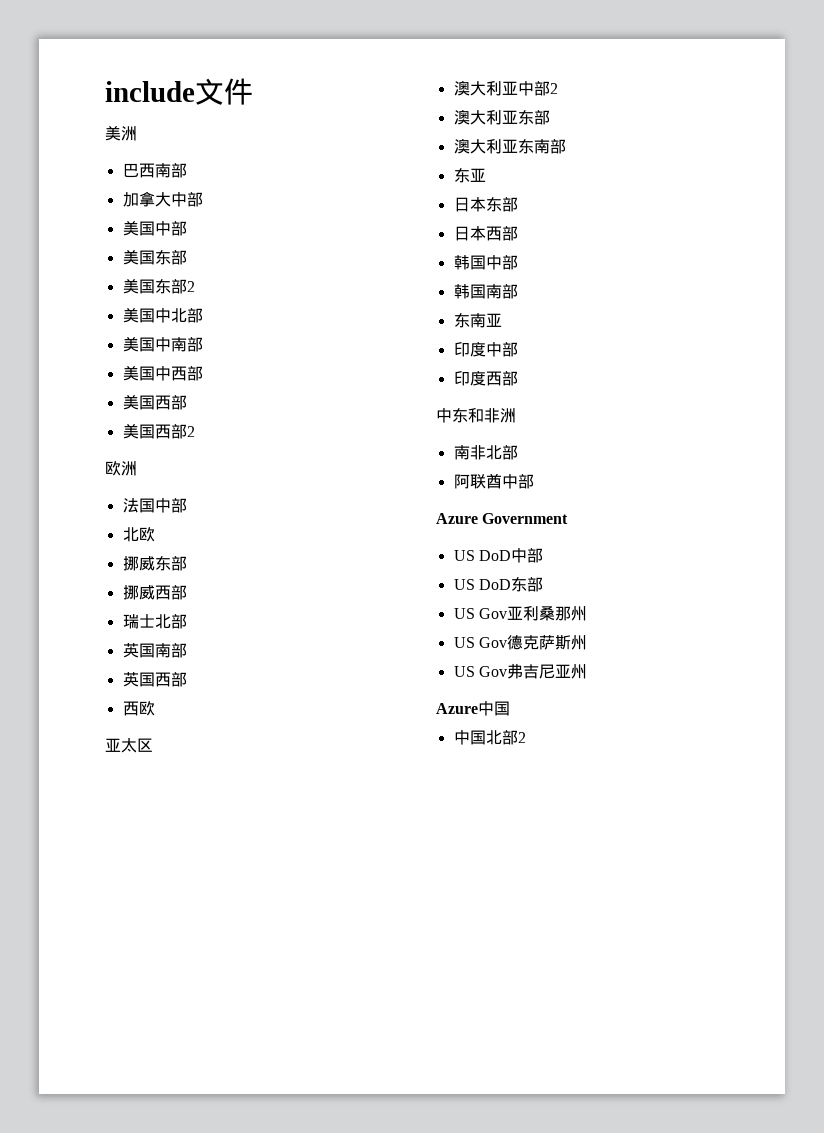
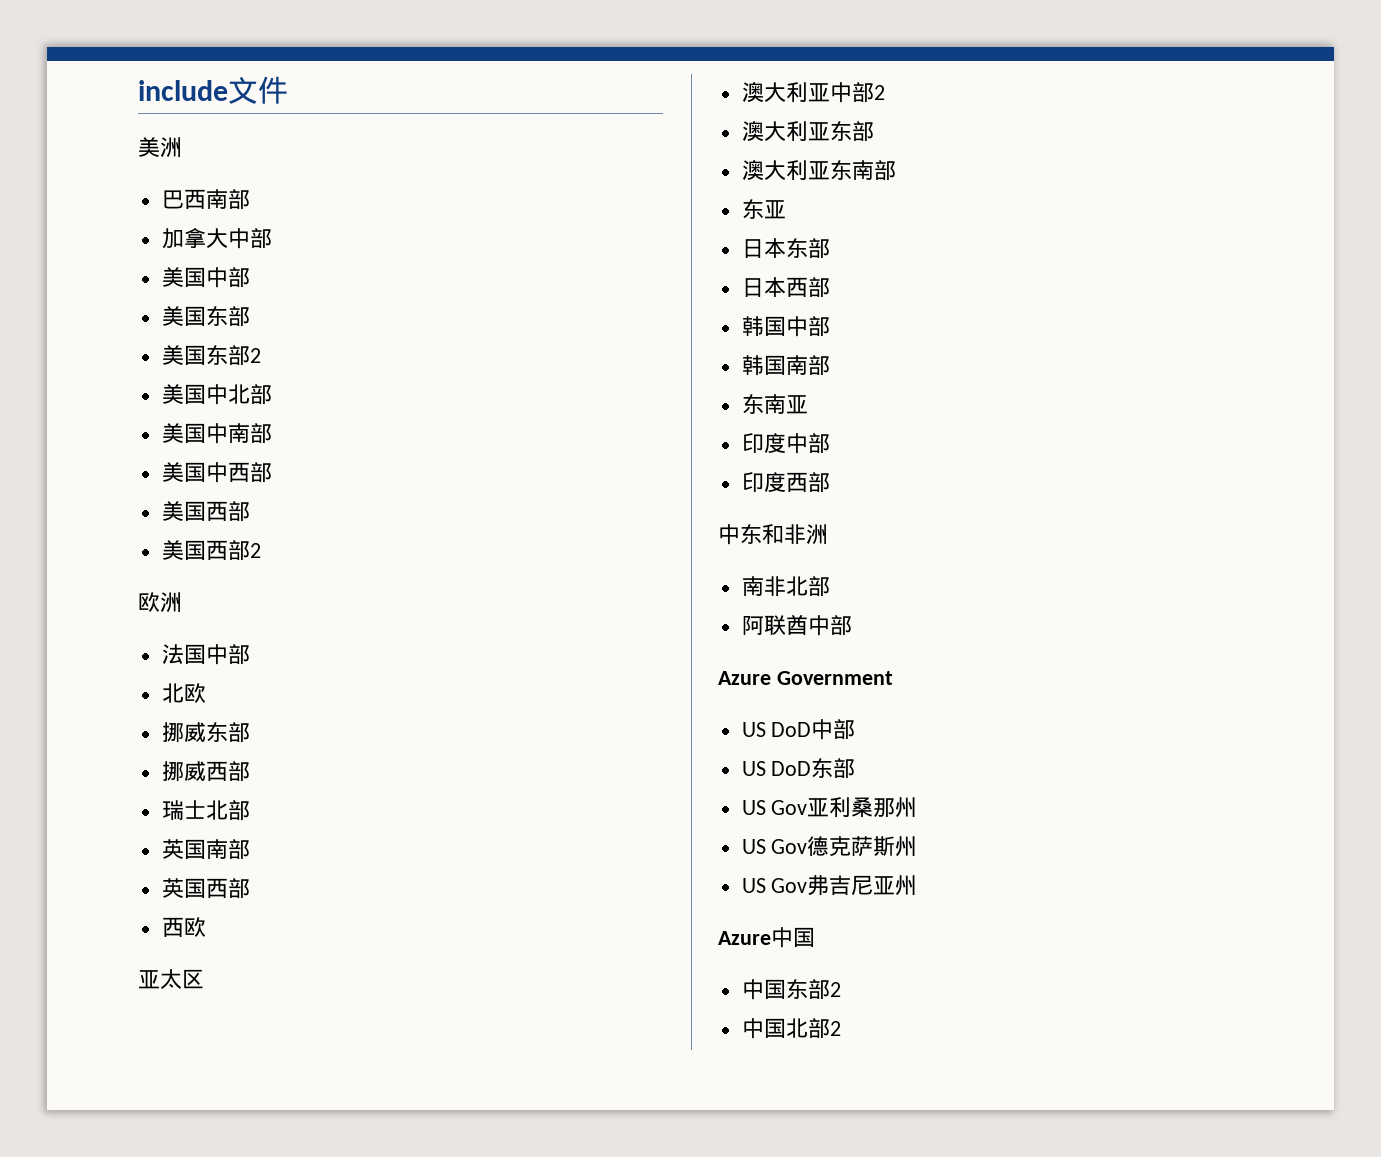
+ 中国东部2

